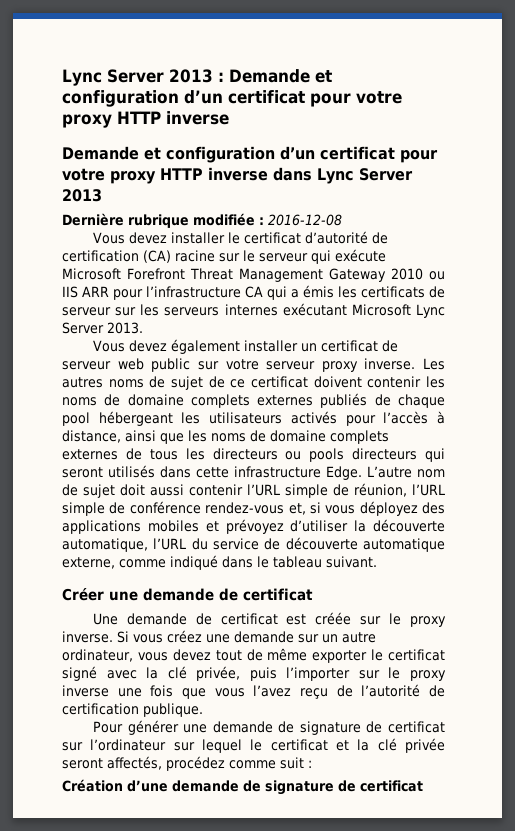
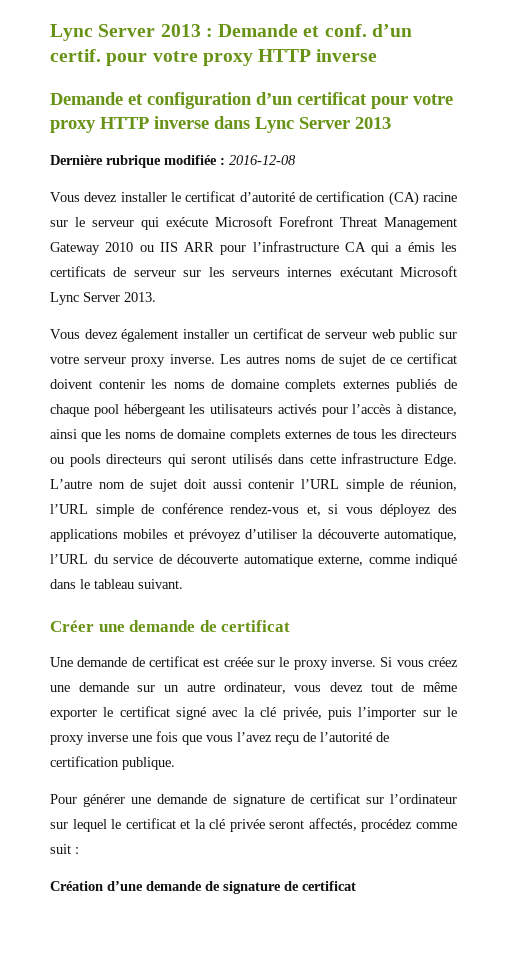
- Lync Server 2013 : Demande et configuration d’un certificat pour votre proxy HTTP inverse
+ Lync Server 2013 : Demande et conf. d’un certif. pour votre proxy HTTP inverse

